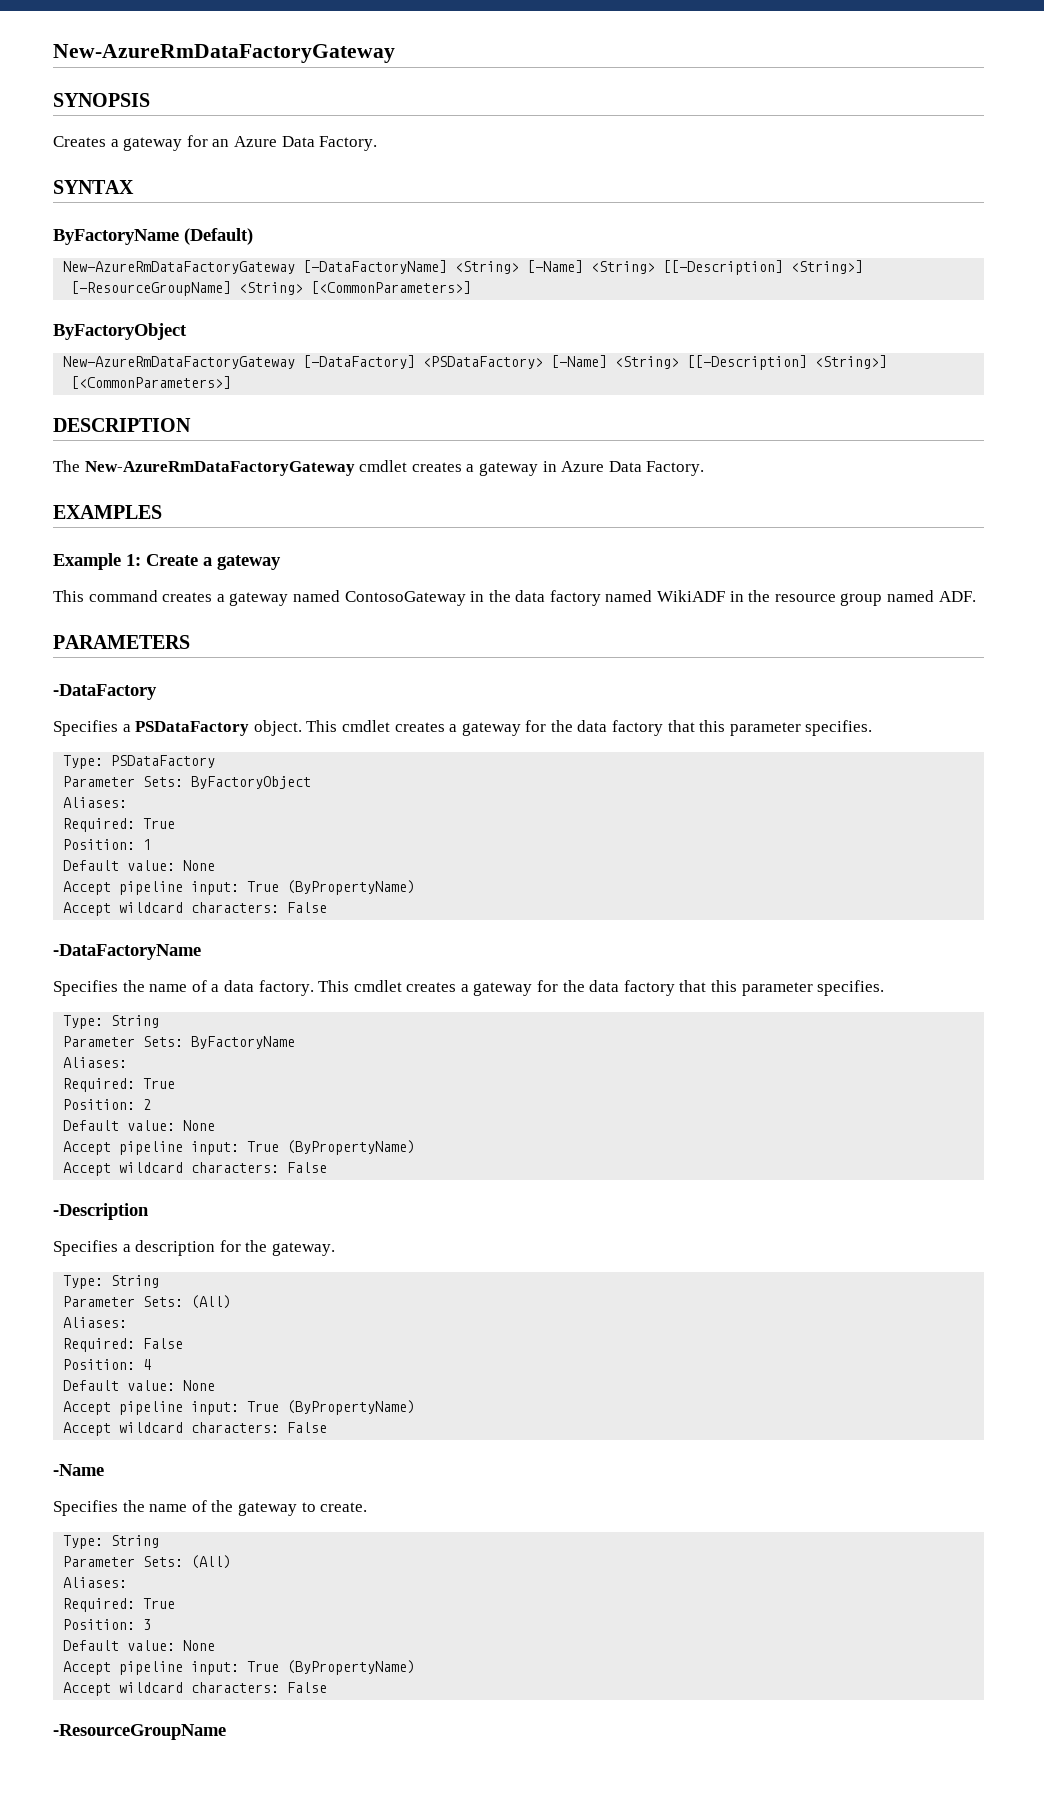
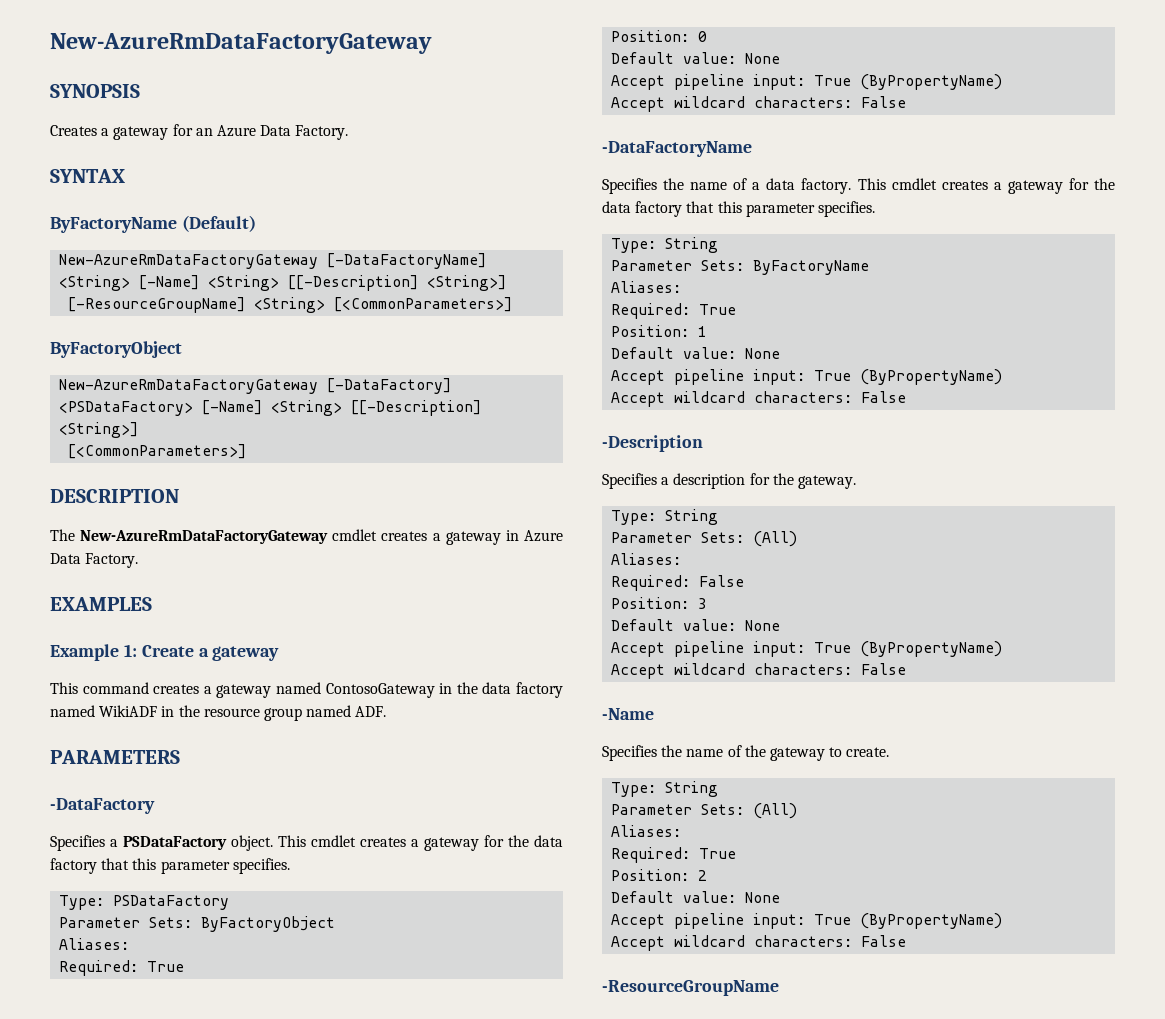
- Position: 1
+ Position: 0
- Position: 2
+ Position: 1
- Position: 4
+ Position: 3
- Position: 3
+ Position: 2

